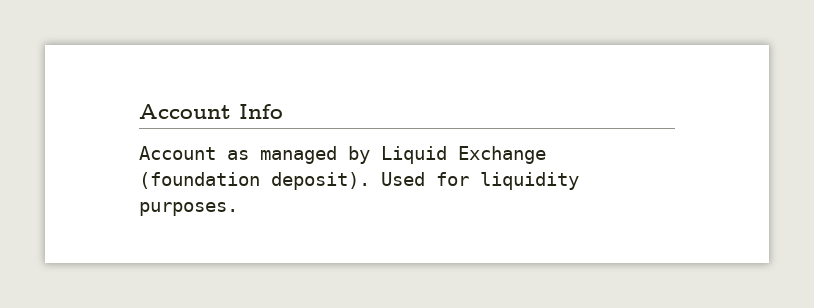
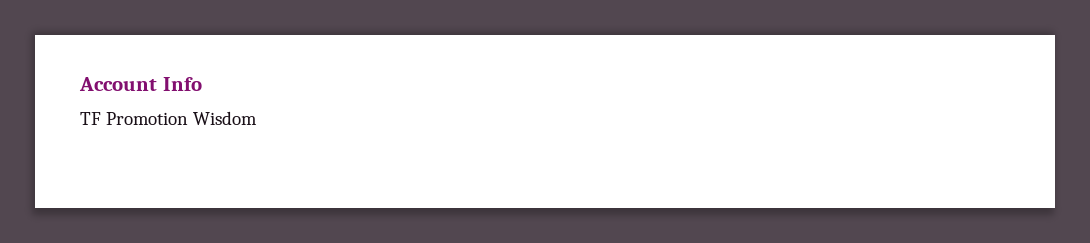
- Account as managed by Liquid Exchange (foundation deposit). Used for liquidity purposes.
+ TF Promotion Wisdom

